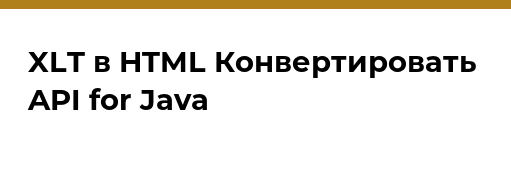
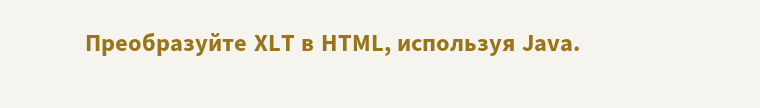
- XLT в HTML Конвертировать API for Java
+ Преобразуйте XLT в HTML, используя Java.

